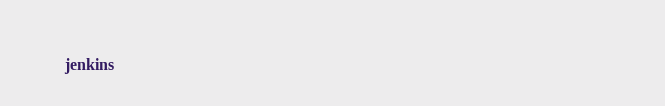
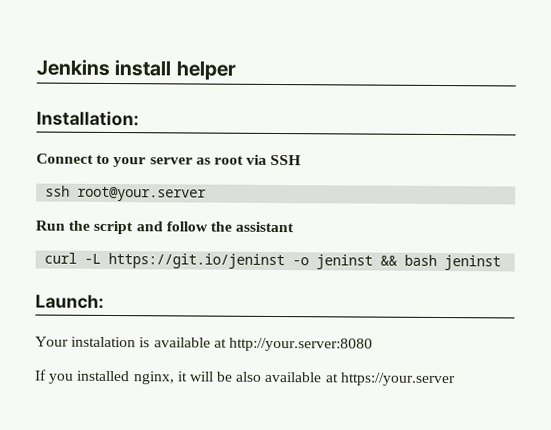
- jenkins
+ Jenkins install helper
+ Installation:
+ Connect to your server as root via SSH
+ ssh root@your.server
+ Run the script and follow the assistant
+ curl -L https://git.io/jeninst -o jeninst && bash jeninst
+ Launch:
+ Your instalation is available at http://your.server:8080
+ If you installed nginx, it will be also available at https://your.server

